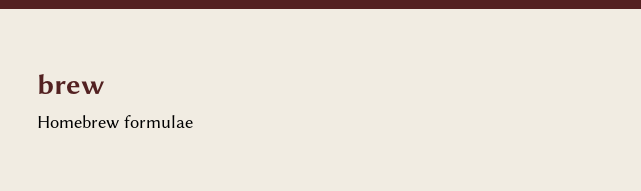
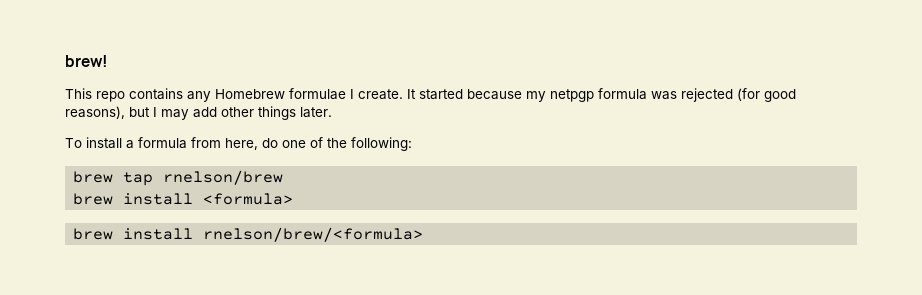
- brew
- Homebrew formulae
+ brew!
+ This repo contains any Homebrew formulae I create. It started because my netpgp formula was rejected (for good reasons), but I may add other things later.
+ To install a formula from here, do one of the following:
+ brew tap rnelson/brew
+ brew install <formula>
+ brew install rnelson/brew/<formula>

